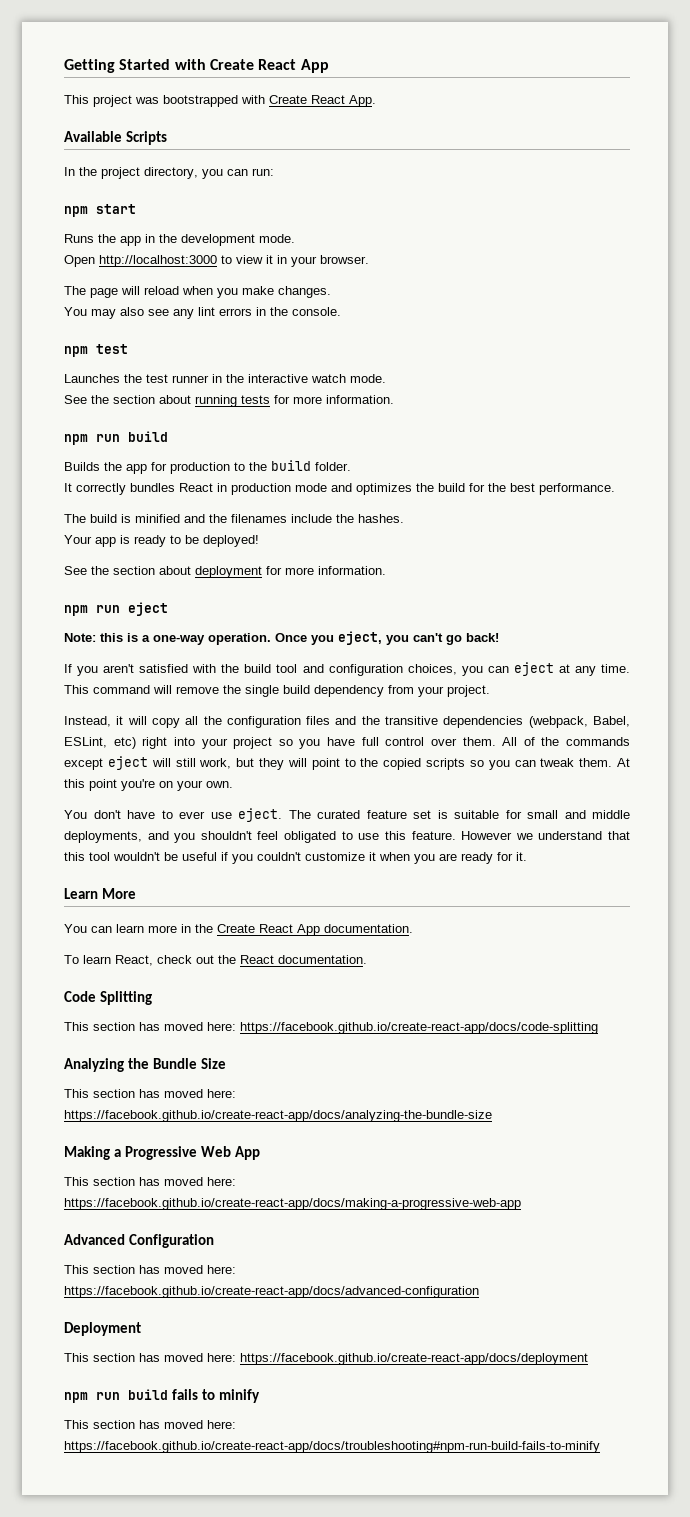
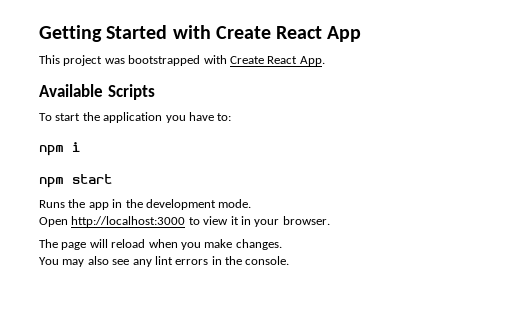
- In the project directory, you can run:
+ To start the application you have to:
+ npm i
- npm test
- Launches the test runner in the interactive watch mode.
- See the section about running tests for more information.
- npm run build
- Builds the app for production to the build folder.
- It correctly bundles React in production mode and optimizes the build for the best performance.
- The build is minified and the filenames include the hashes.
- Your app is ready to be deployed!
- See the section about deployment for more information.
- npm run eject
- Note: this is a one-way operation. Once you eject, you can't go back!
- If you aren't satisfied with the build tool and configuration choices, you can eject at any time. This command will remove the single build dependency from your project.
- Instead, it will copy all the configuration files and the transitive dependencies (webpack, Babel, ESLint, etc) right into your project so you have full control over them. All of the commands except eject will still work, but they will point to the copied scripts so you can tweak them. At this point you're on your own.
- You don't have to ever use eject. The curated feature set is suitable for small and middle deployments, and you shouldn't feel obligated to use this feature. However we understand that this tool wouldn't be useful if you couldn't customize it when you are ready for it.
- Learn More
- You can learn more in the Create React App documentation.
- To learn React, check out the React documentation.
- Code Splitting
- This section has moved here: https://facebook.github.io/create-react-app/docs/code-splitting
- Analyzing the Bundle Size
- This section has moved here: https://facebook.github.io/create-react-app/docs/analyzing-the-bundle-size
- Making a Progressive Web App
- This section has moved here: https://facebook.github.io/create-react-app/docs/making-a-progressive-web-app
- Advanced Configuration
- This section has moved here: https://facebook.github.io/create-react-app/docs/advanced-configuration
- Deployment
- This section has moved here: https://facebook.github.io/create-react-app/docs/deployment
- npm run build fails to minify
- This section has moved here: https://facebook.github.io/create-react-app/docs/troubleshooting#npm-run-build-fails-to-minify

